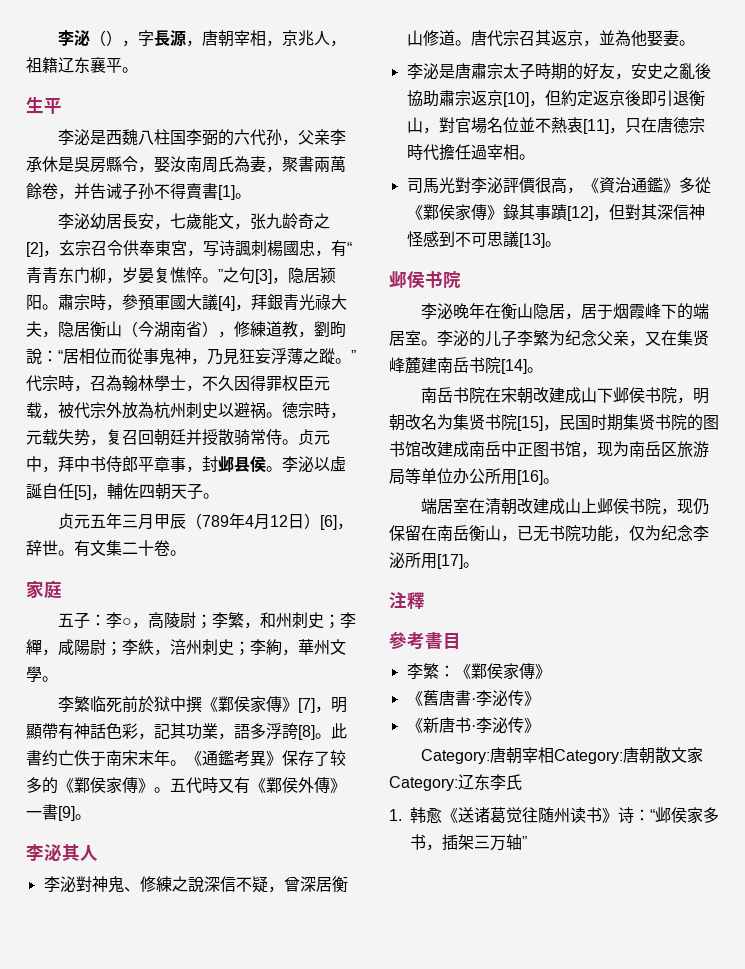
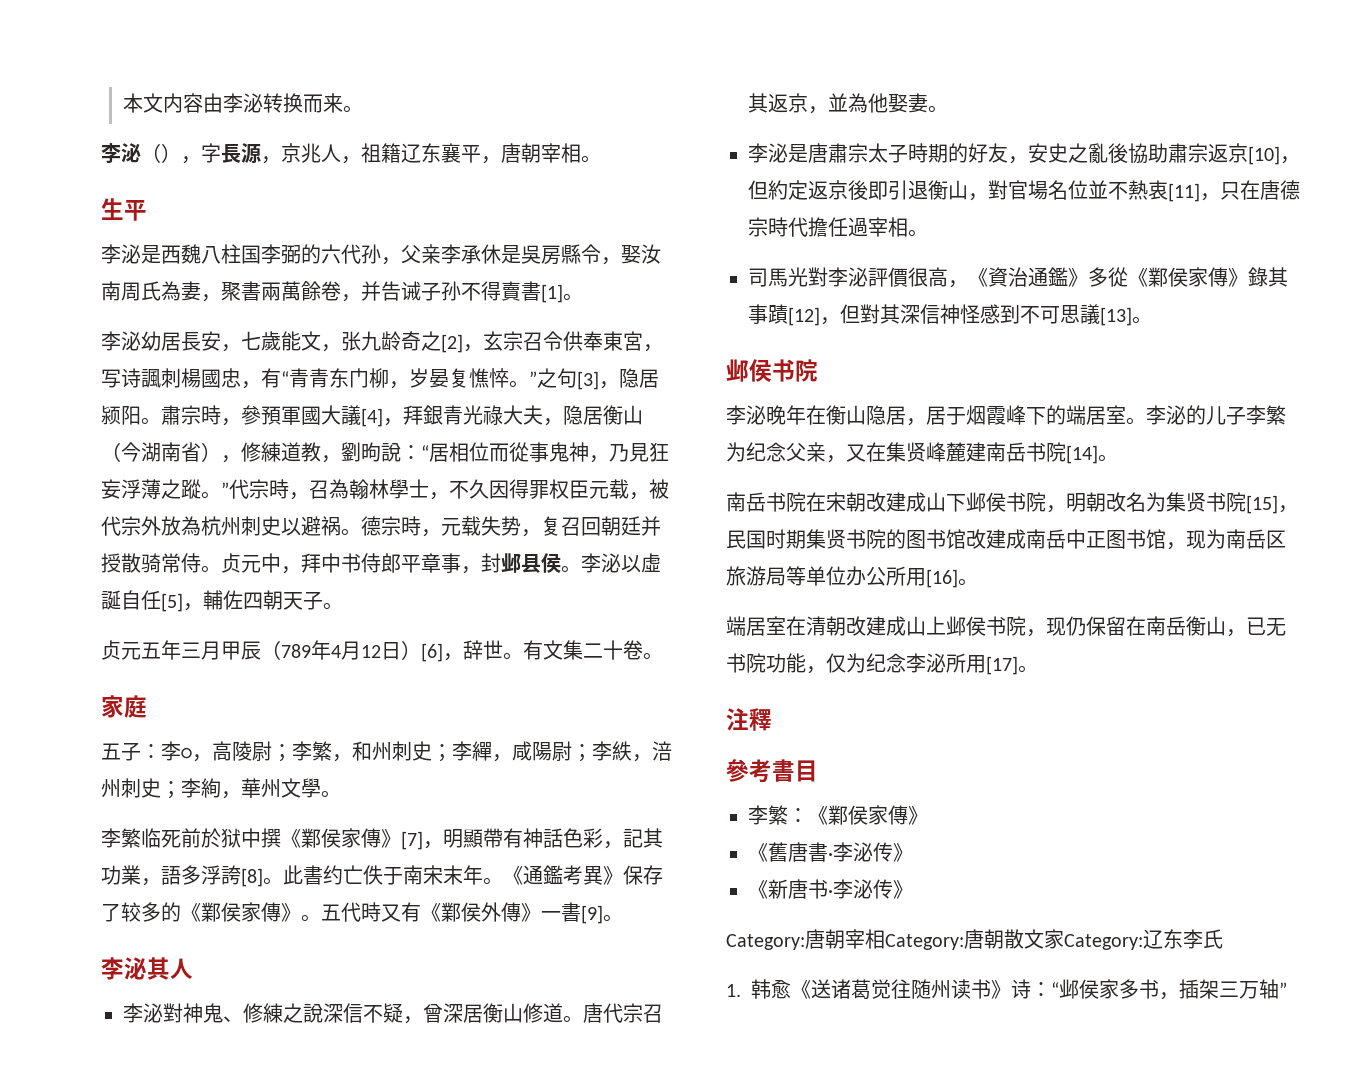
+ 本文内容由李泌转换而来。
- 李泌（），字長源，唐朝宰相，京兆人，祖籍辽东襄平。
+ 李泌（），字長源，京兆人，祖籍辽东襄平，唐朝宰相。

